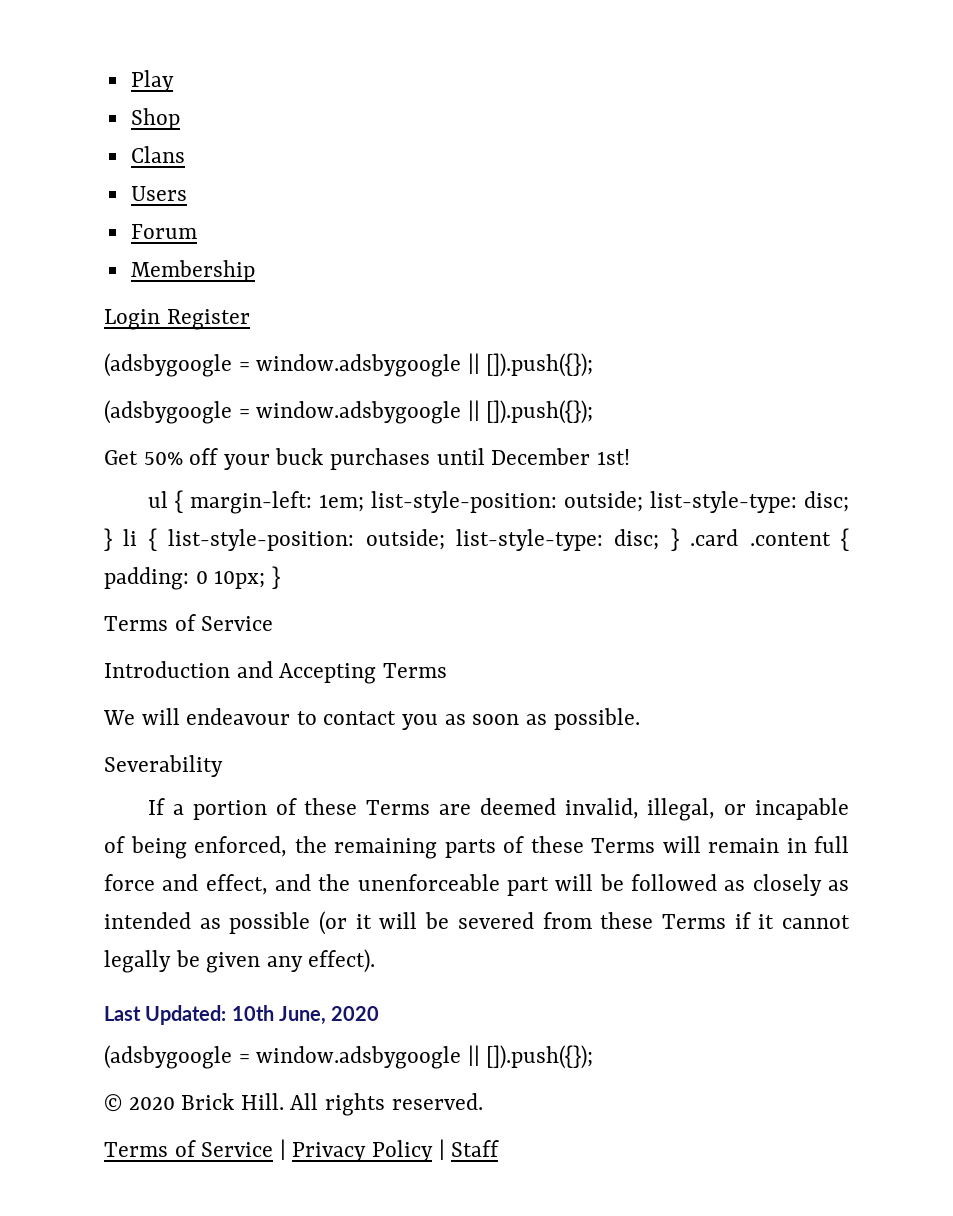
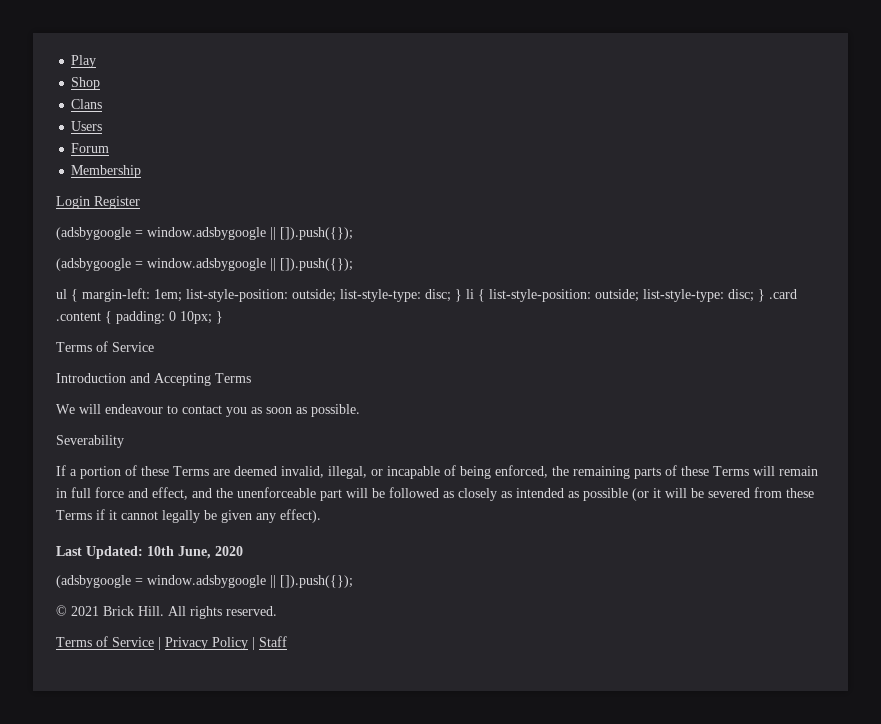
- Get 50% off your buck purchases until December 1st!
- © 2020 Brick Hill.
+ © 2021 Brick Hill.

